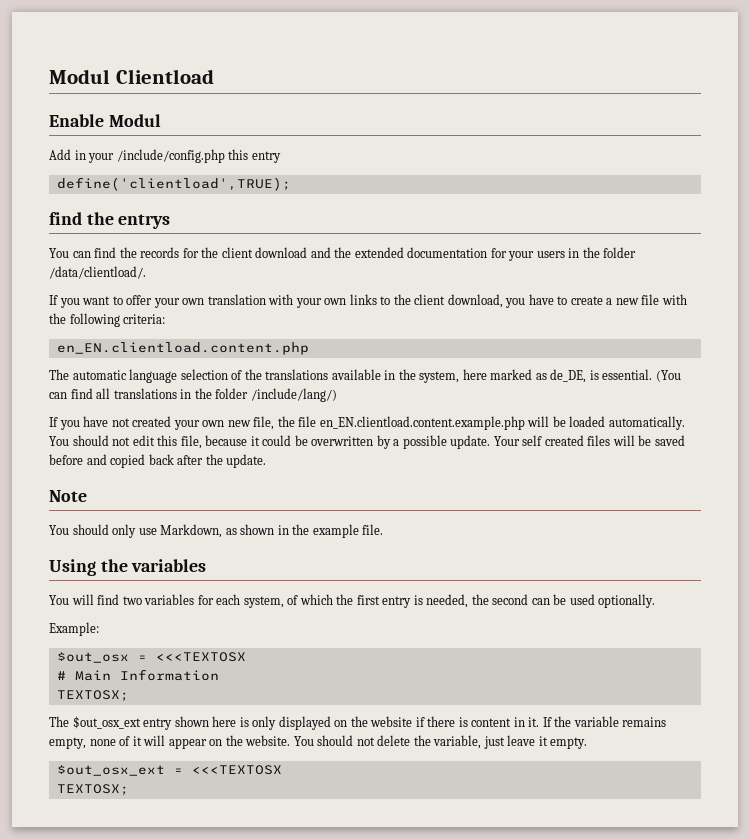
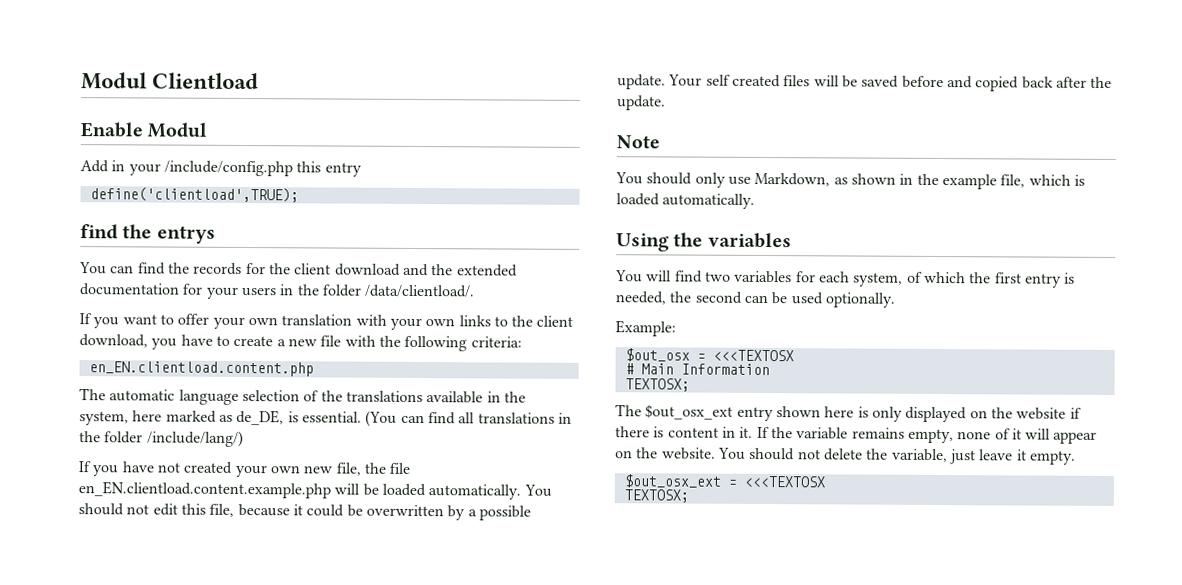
- You should only use Markdown, as shown in the example file.
+ You should only use Markdown, as shown in the example file, which is loaded automatically.

